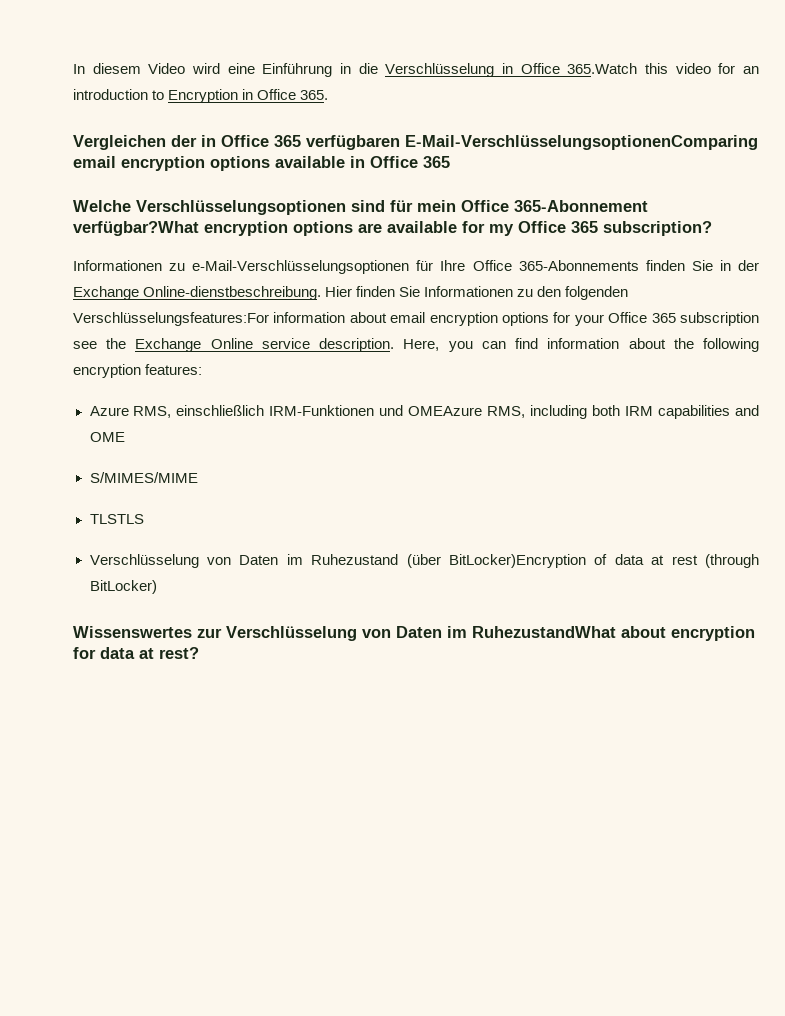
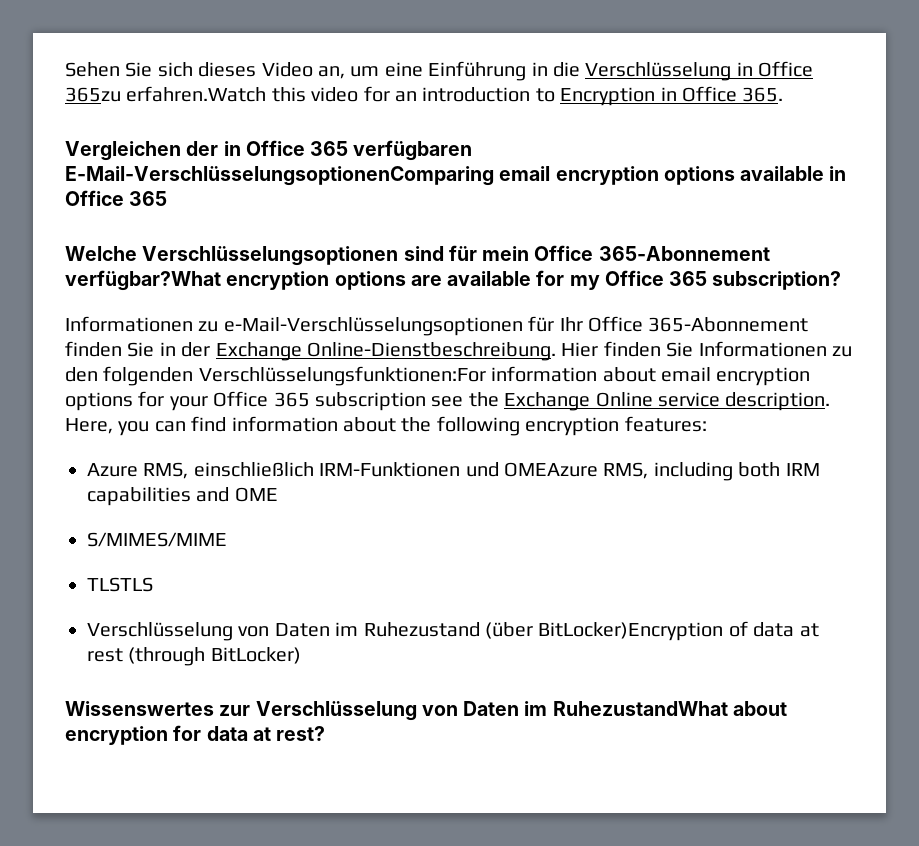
- In diesem Video wird eine Einführung in die Verschlüsselung in Office 365.Watch this video for an introduction to Encryption in Office 365.
+ Sehen Sie sich dieses Video an, um eine Einführung in die Verschlüsselung in Office 365zu erfahren.Watch this video for an introduction to Encryption in Office 365.
- Informationen zu e-Mail-Verschlüsselungsoptionen für Ihre Office 365-Abonnements finden Sie in der Exchange Online-dienstbeschreibung.
+ Informationen zu e-Mail-Verschlüsselungsoptionen für Ihr Office 365-Abonnement finden Sie in der Exchange Online-Dienstbeschreibung.
- Hier finden Sie Informationen zu den folgenden Verschlüsselungsfeatures:For information about email encryption options for your Office 365 subscription see the Exchange Online service description.
+ Hier finden Sie Informationen zu den folgenden Verschlüsselungsfunktionen:For information about email encryption options for your Office 365 subscription see the Exchange Online service description.

